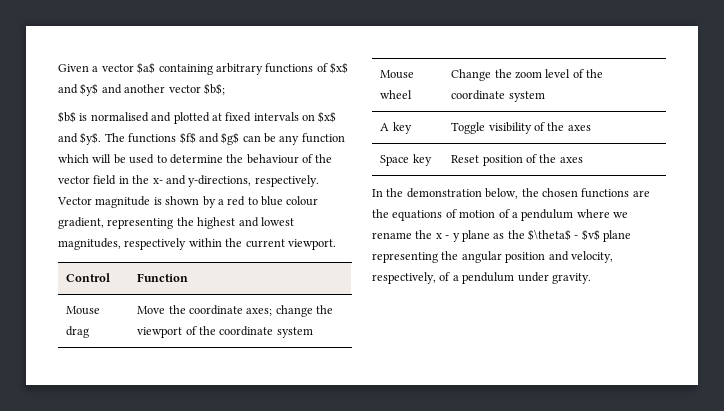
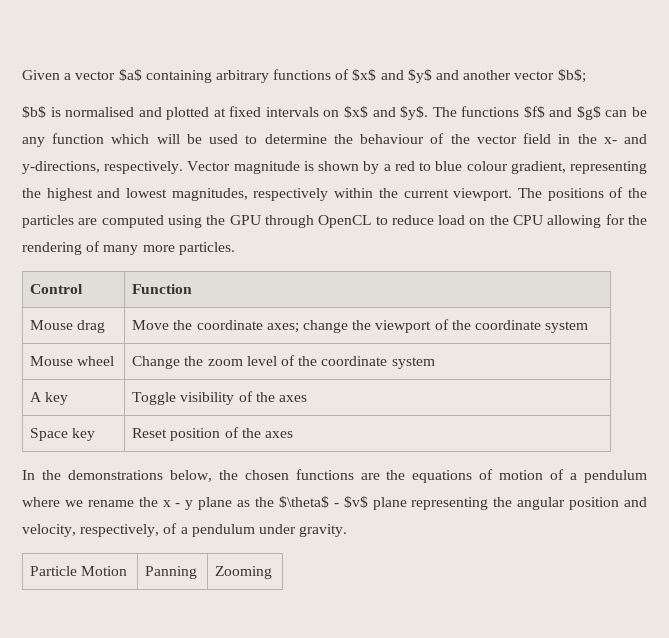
+ The positions of the particles are computed using the GPU through OpenCL to reduce load on the CPU allowing for the rendering of many more particles.
- In the demonstration below, the chosen functions are the equations of motion of a pendulum where we rename the x - y plane as the $\theta$ - $v$ plane representing the angular position and velocity, respectively, of a pendulum under gravity.
+ In the demonstrations below, the chosen functions are the equations of motion of a pendulum where we rename the x - y plane as the $\theta$ - $v$ plane representing the angular position and velocity, respectively, of a pendulum under gravity.
+ Particle Motion | Panning | Zooming

